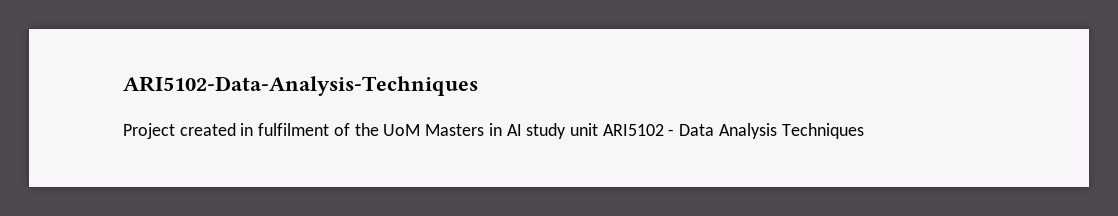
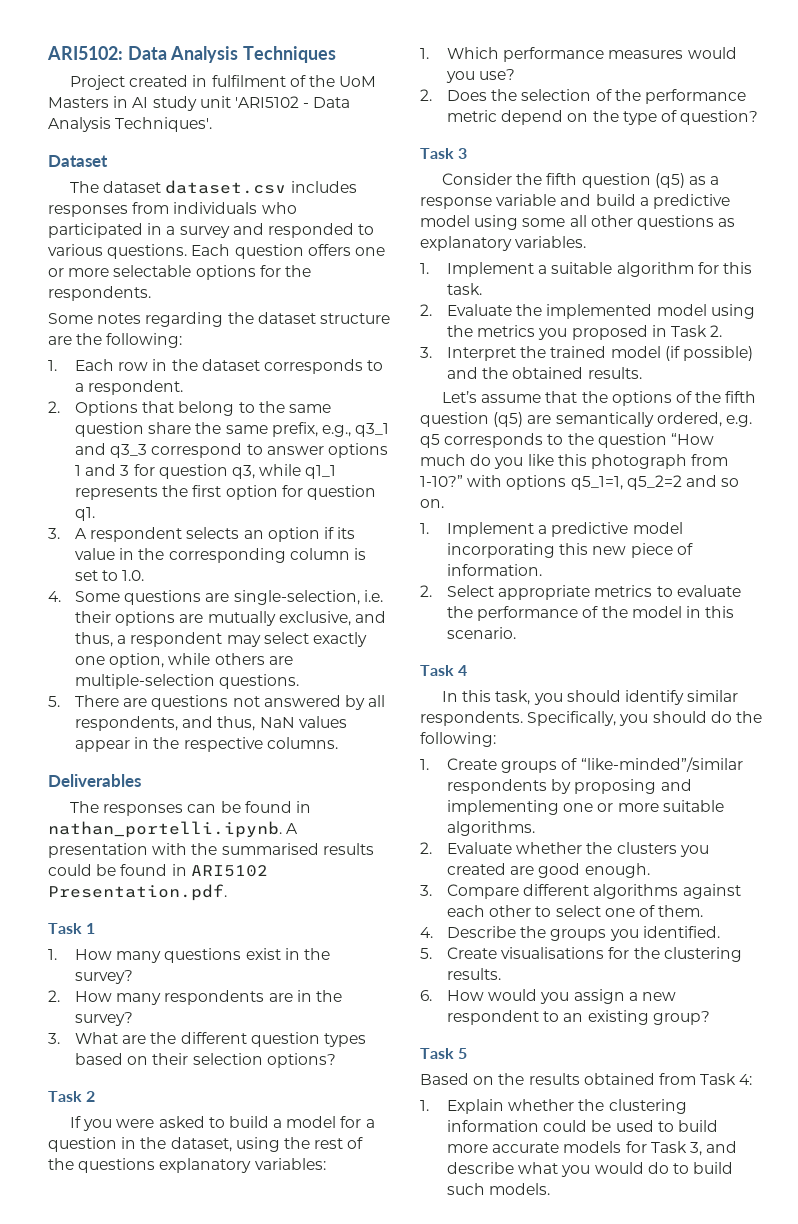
- ARI5102-Data-Analysis-Techniques
+ ARI5102: Data Analysis Techniques
- Project created in fulfilment of the UoM Masters in AI study unit ARI5102 - Data Analysis Techniques
+ Project created in fulfilment of the UoM Masters in AI study unit 'ARI5102 - Data Analysis Techniques'.
+ Dataset
+ The dataset dataset.csv includes responses from individuals who participated in a survey and responded to various questions. Each question offers one or more selectable options for the respondents.
+ Some notes regarding the dataset structure are the following:
+ 1. Each row in the dataset corresponds to a respondent.
+ 2. Options that belong to the same question share the same prefix, e.g., q3_1 and q3_3 correspond to answer options 1 and 3 for question q3, while q1_1 represents the first option for question q1.
+ 3. A respondent selects an option if its value in the corresponding column is set to 1.0.
+ 4. Some questions are single-selection, i.e. their options are mutually exclusive, and thus, a respondent may select exactly one option, while others are multiple-selection questions.
+ 5. There are questions not answered by all respondents, and thus, NaN values appear in the respective columns.
+ Deliverables
+ The responses can be found in nathan_portelli.ipynb. A presentation with the summarised results could be found in ARI5102 Presentation.pdf.
+ Task 1
+ 1. How many questions exist in the survey?
+ 2. How many respondents are in the survey?
+ 3. What are the different question types based on their selection options?
+ Task 2
+ If you were asked to build a model for a question in the dataset, using the rest of the questions explanatory variables:
+ 1. Which performance measures would you use?
+ 2. Does the selection of the performance metric depend on the type of question?
+ Task 3
+ Consider the fifth question (q5) as a response variable and build a predictive model using some all other questions as explanatory variables.
+ 1. Implement a suitable algorithm for this task.
+ 2. Evaluate the implemented model using the metrics you proposed in Task 2.
+ 3. Interpret the trained model (if possible) and the obtained results.
+ Let’s assume that the options of the fifth question (q5) are semantically ordered, e.g. q5 corresponds to the question “How much do you like this photograph from 1-10?” with options q5_1=1, q5_2=2 and so on.
+ 1. Implement a predictive model incorporating this new piece of information.
+ 2. Select appropriate metrics to evaluate the performance of the model in this scenario.
+ Task 4
+ In this task, you should identify similar respondents. Specifically, you should do the following:
+ 1. Create groups of “like-minded”/similar respondents by proposing and implementing one or more suitable algorithms.
+ 2. Evaluate whether the clusters you created are good enough.
+ 3. Compare different algorithms against each other to select one of them.
+ 4. Describe the groups you identified.
+ 5. Create visualisations for the clustering results.
+ 6. How would you assign a new respondent to an existing group?
+ Task 5
+ Based on the results obtained from Task 4:
+ 1. Explain whether the clustering information could be used to build more accurate models for Task 3, and describe what you would do to build such models.

